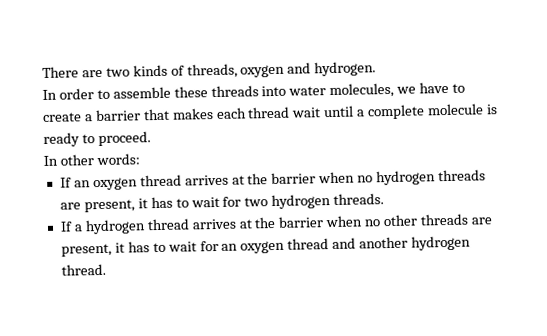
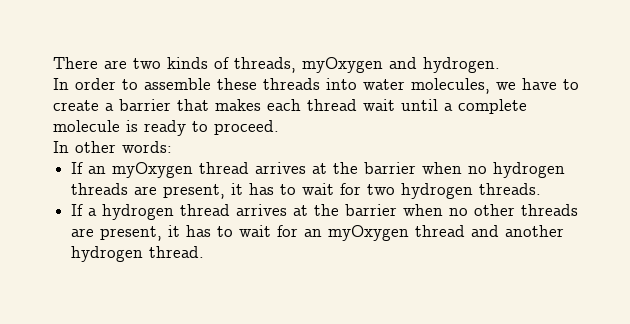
- There are two kinds of threads, oxygen and hydrogen.
+ There are two kinds of threads, myOxygen and hydrogen.
- If an oxygen thread arrives at the barrier when no hydrogen threads are present, it has to wait for two hydrogen threads.
+ If an myOxygen thread arrives at the barrier when no hydrogen threads are present, it has to wait for two hydrogen threads.
- If a hydrogen thread arrives at the barrier when no other threads are present, it has to wait for an oxygen thread and another hydrogen thread.
+ If a hydrogen thread arrives at the barrier when no other threads are present, it has to wait for an myOxygen thread and another hydrogen thread.

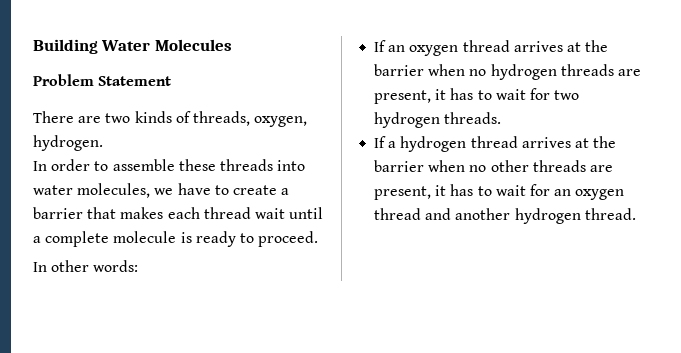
+ Building Water Molecules
+ Problem Statement
- There are two kinds of threads, myOxygen and hydrogen.
+ There are two kinds of threads, oxygen, hydrogen.
- If an myOxygen thread arrives at the barrier when no hydrogen threads are present, it has to wait for two hydrogen threads.
+ If an oxygen thread arrives at the barrier when no hydrogen threads are present, it has to wait for two hydrogen threads.
- If a hydrogen thread arrives at the barrier when no other threads are present, it has to wait for an myOxygen thread and another hydrogen thread.
+ If a hydrogen thread arrives at the barrier when no other threads are present, it has to wait for an oxygen thread and another hydrogen thread.

